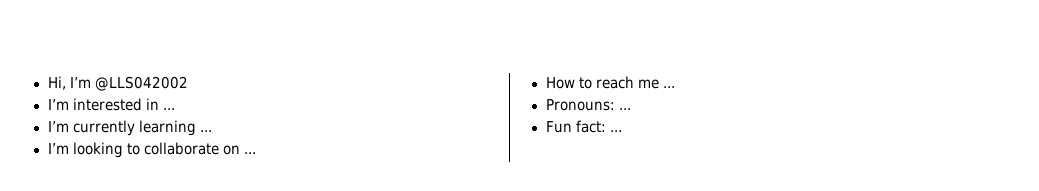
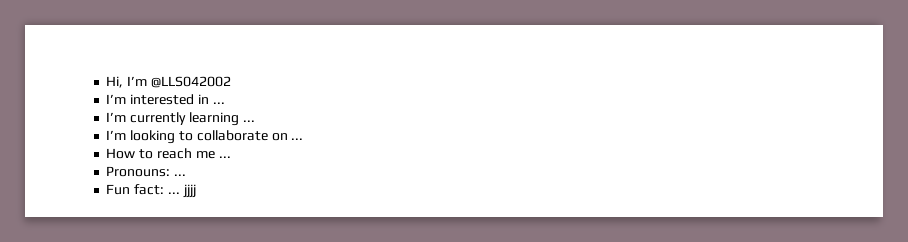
- Fun fact: ...
+ Fun fact: ... jjjj

